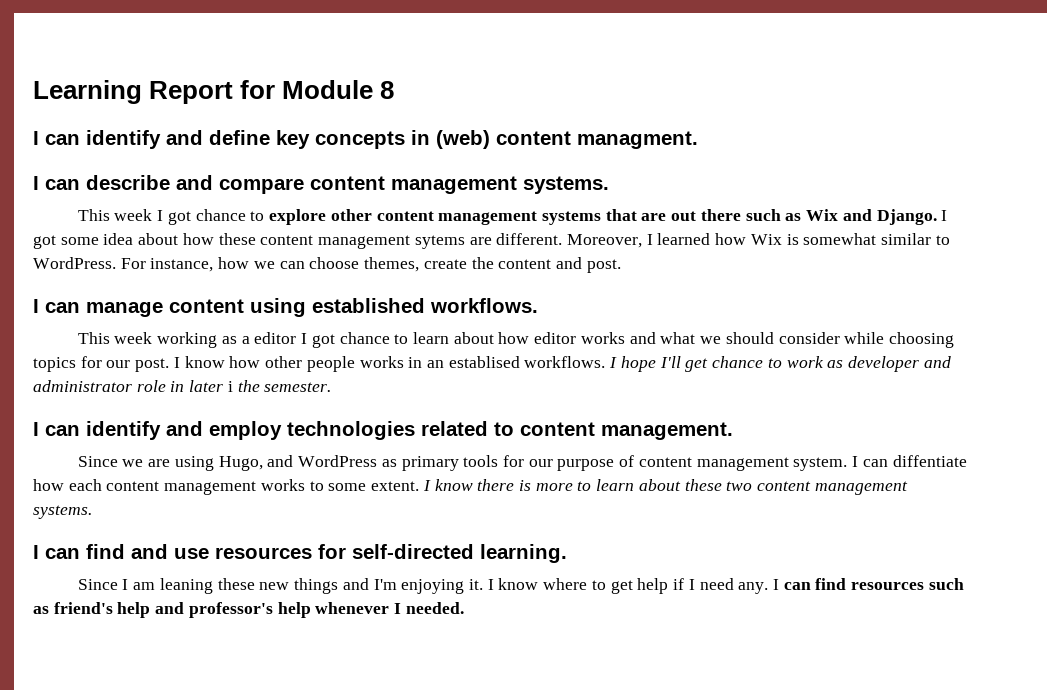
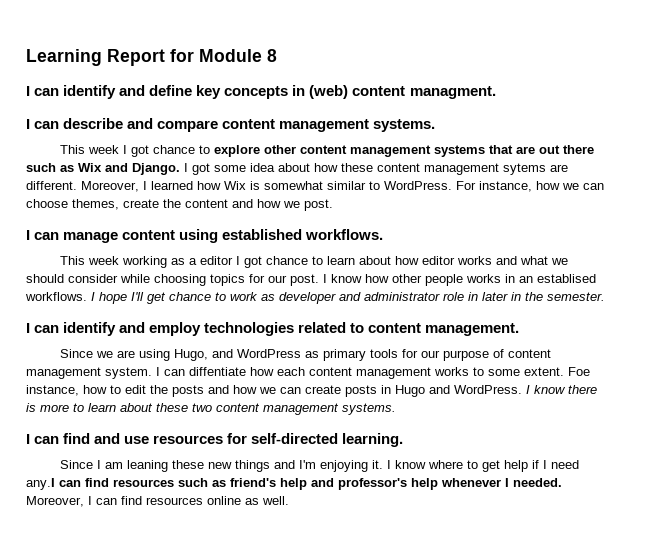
- For instance, how we can choose themes, create the content and post.
+ For instance, how we can choose themes, create the content and how we post.
- I hope I'll get chance to work as developer and administrator role in later i the semester.
+ I hope I'll get chance to work as developer and administrator role in later in the semester.
+ Foe instance, how to edit the posts and how we can create posts in Hugo and WordPress.
- I know where to get help if I need any. I can find resources such as friend's help and professor's help whenever I needed.
+ I know where to get help if I need any.I can find resources such as friend's help and professor's help whenever I needed.
+ Moreover, I can find resources online as well.

